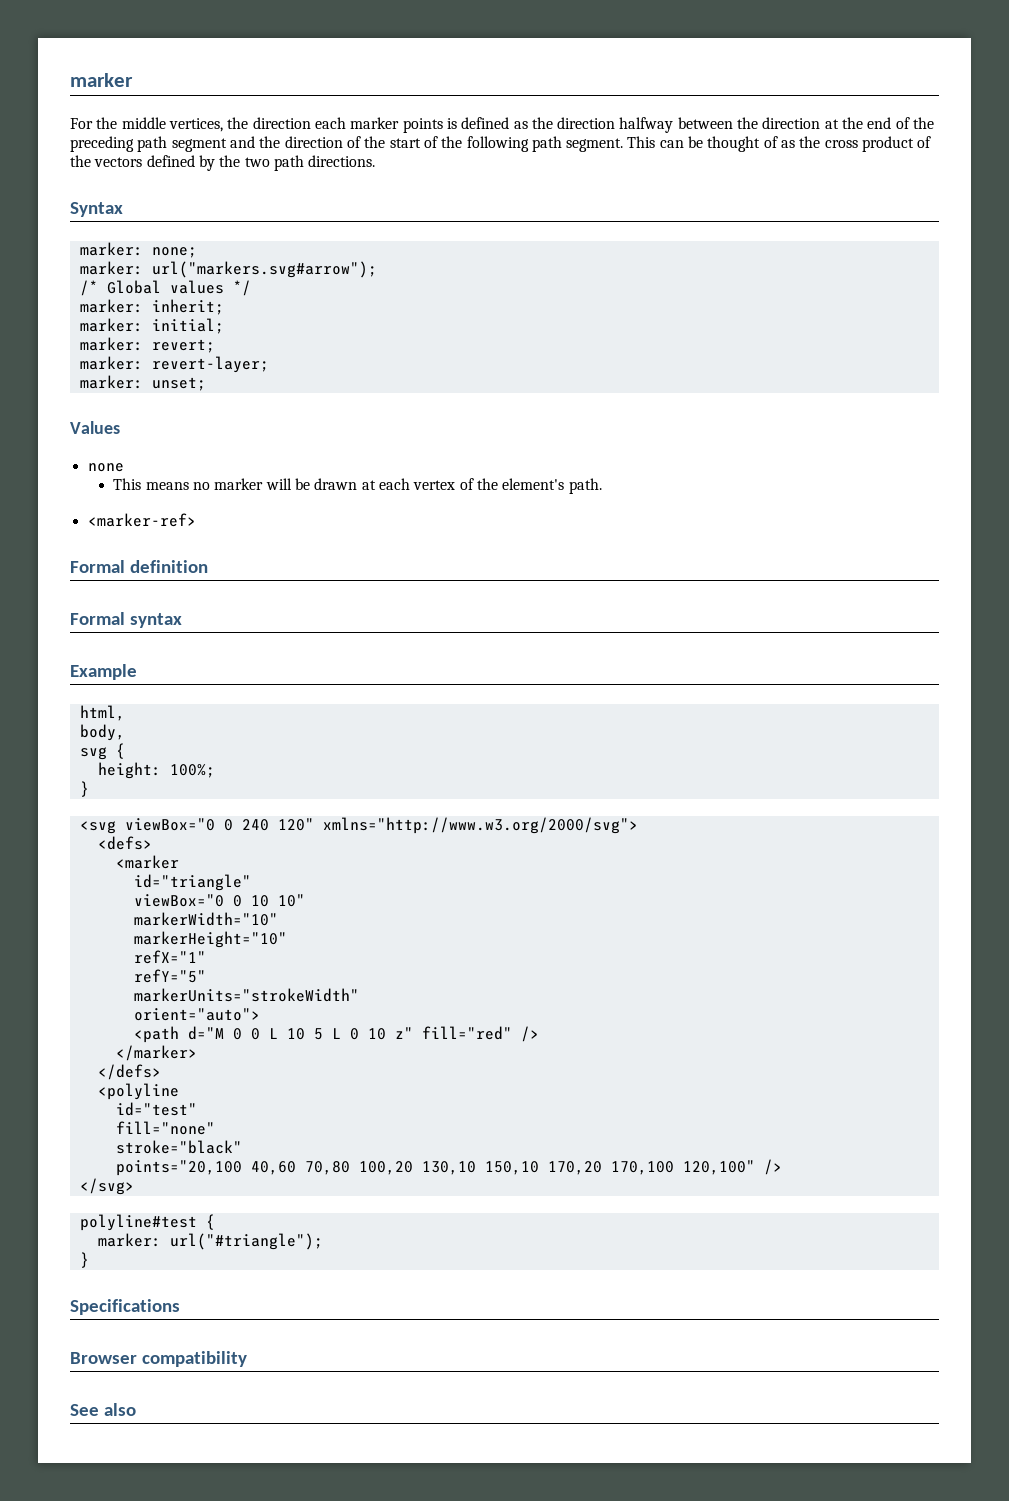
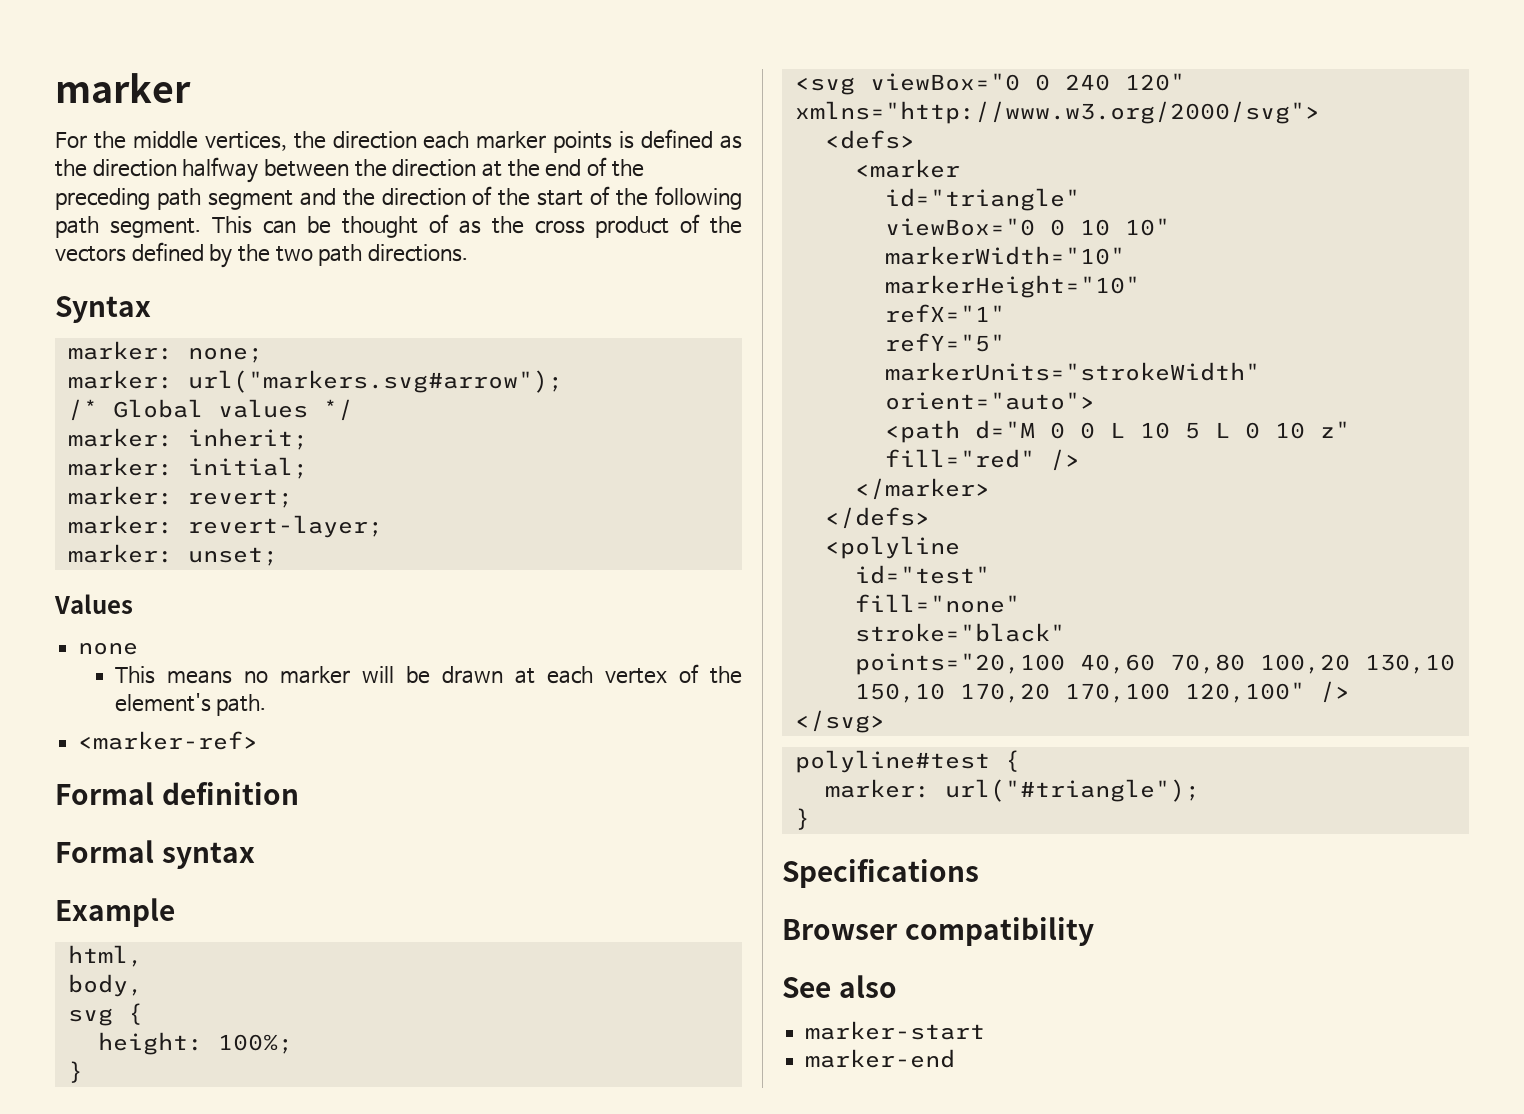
+ marker-start
+ marker-end

